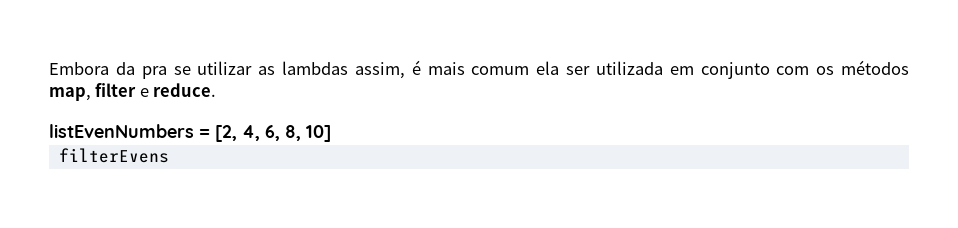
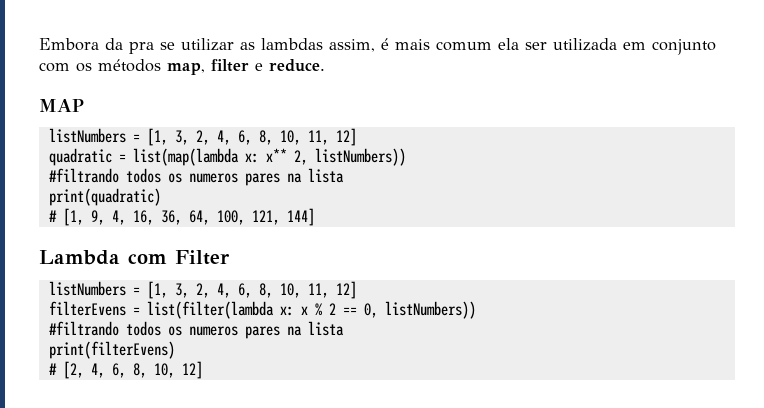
- listEvenNumbers = [2, 4, 6, 8, 10]
- filterEvens
+ MAP
+ listNumbers = [1, 3, 2, 4, 6, 8, 10, 11, 12]
+ quadratic = list(map(lambda x: x** 2, listNumbers))
+ #filtrando todos os numeros pares na lista
+ print(quadratic)
+ # [1, 9, 4, 16, 36, 64, 100, 121, 144]
+ Lambda com Filter
+ listNumbers = [1, 3, 2, 4, 6, 8, 10, 11, 12]
+ filterEvens = list(filter(lambda x: x % 2 == 0, listNumbers))
+ #filtrando todos os numeros pares na lista
+ print(filterEvens)
+ # [2, 4, 6, 8, 10, 12]

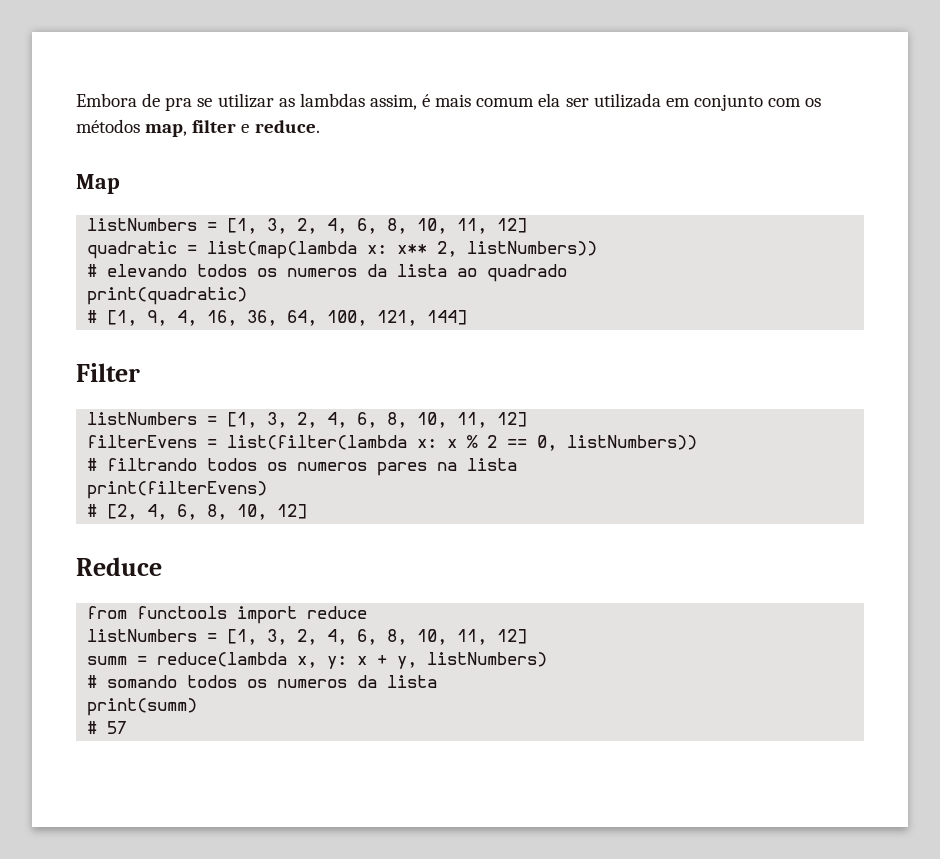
- Embora da pra se utilizar as lambdas assim, é mais comum ela ser utilizada em conjunto com os métodos map, filter e reduce.
+ Embora de pra se utilizar as lambdas assim, é mais comum ela ser utilizada em conjunto com os métodos map, filter e reduce.
- MAP
+ Map
  quadratic = list(map(lambda x: x** 2, listNumbers))
- #filtrando todos os numeros pares na lista
+ # elevando todos os numeros da lista ao quadrado
- Lambda com Filter
+ Filter
  filterEvens = list(filter(lambda x: x % 2 == 0, listNumbers))
- #filtrando todos os numeros pares na lista
+ # filtrando todos os numeros pares na lista
+ Reduce
+ from functools import reduce
+ listNumbers = [1, 3, 2, 4, 6, 8, 10, 11, 12]
+ summ = reduce(lambda x, y: x + y, listNumbers)
+ # somando todos os numeros da lista
+ print(summ)
+ # 57

